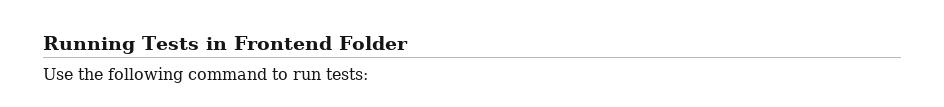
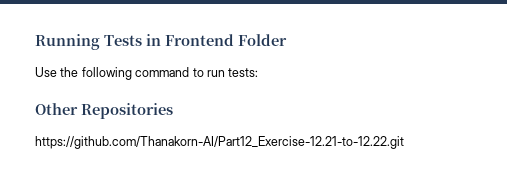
+ Other Repositories
+ https://github.com/Thanakorn-AI/Part12_Exercise-12.21-to-12.22.git

